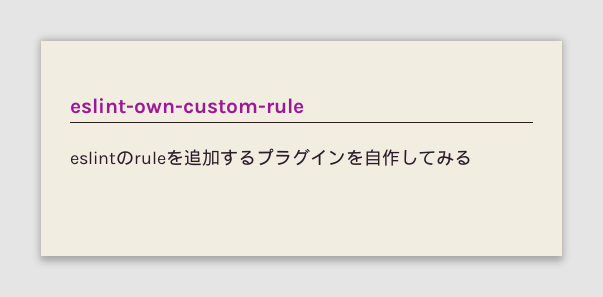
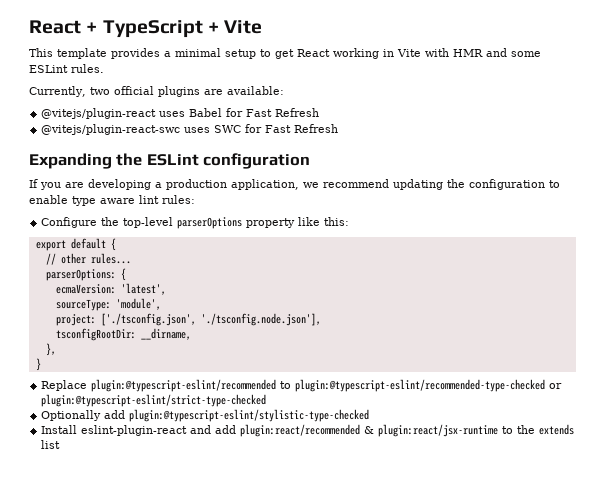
- eslint-own-custom-rule
- eslintのruleを追加するプラグインを自作してみる
+ React + TypeScript + Vite
+ This template provides a minimal setup to get React working in Vite with HMR and some ESLint rules.
+ Currently, two official plugins are available:
+ @vitejs/plugin-react uses Babel for Fast Refresh
+ @vitejs/plugin-react-swc uses SWC for Fast Refresh
+ Expanding the ESLint configuration
+ If you are developing a production application, we recommend updating the configuration to enable type aware lint rules:
+ Configure the top-level parserOptions property like this:
+ export default {
+ // other rules...
+ parserOptions: {
+ ecmaVersion: 'latest',
+ sourceType: 'module',
+ project: ['./tsconfig.json', './tsconfig.node.json'],
+ tsconfigRootDir: __dirname,
+ },
+ }
+ Replace plugin:@typescript-eslint/recommended to plugin:@typescript-eslint/recommended-type-checked or plugin:@typescript-eslint/strict-type-checked
+ Optionally add plugin:@typescript-eslint/stylistic-type-checked
+ Install eslint-plugin-react and add plugin:react/recommended & plugin:react/jsx-runtime to the extends list

